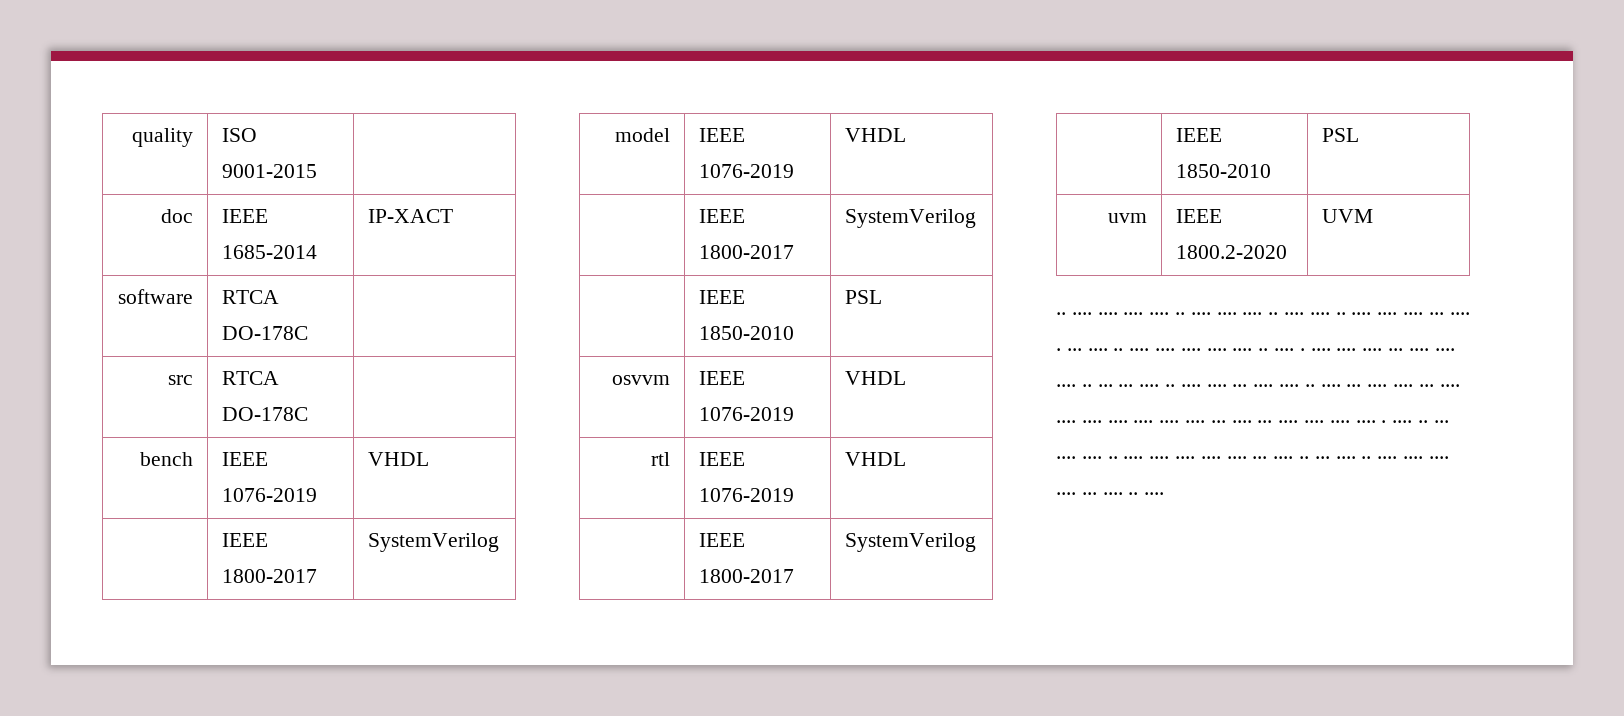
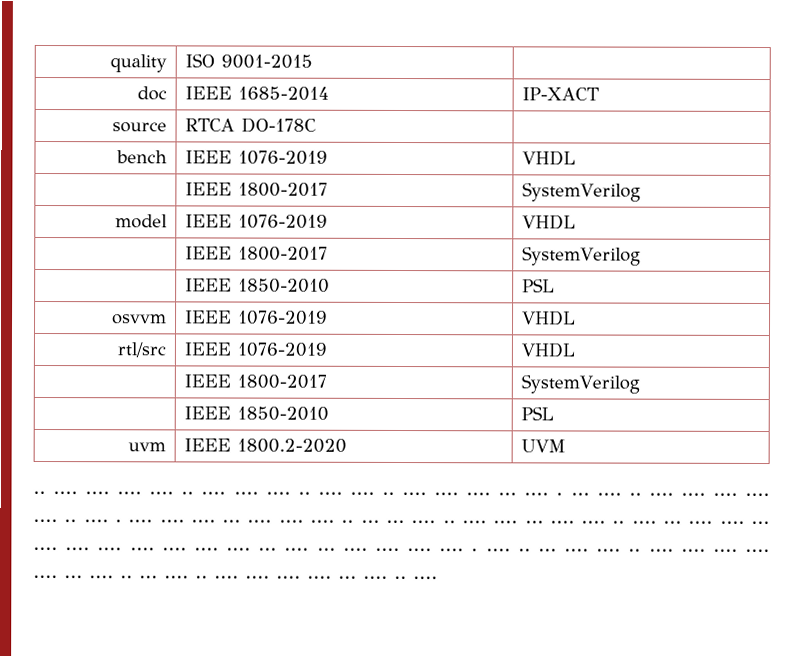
- software | RTCA DO-178C |
- src | RTCA DO-178C |
+ source | RTCA DO-178C |
- rtl | IEEE 1076-2019 | VHDL
+ rtl/src | IEEE 1076-2019 | VHDL

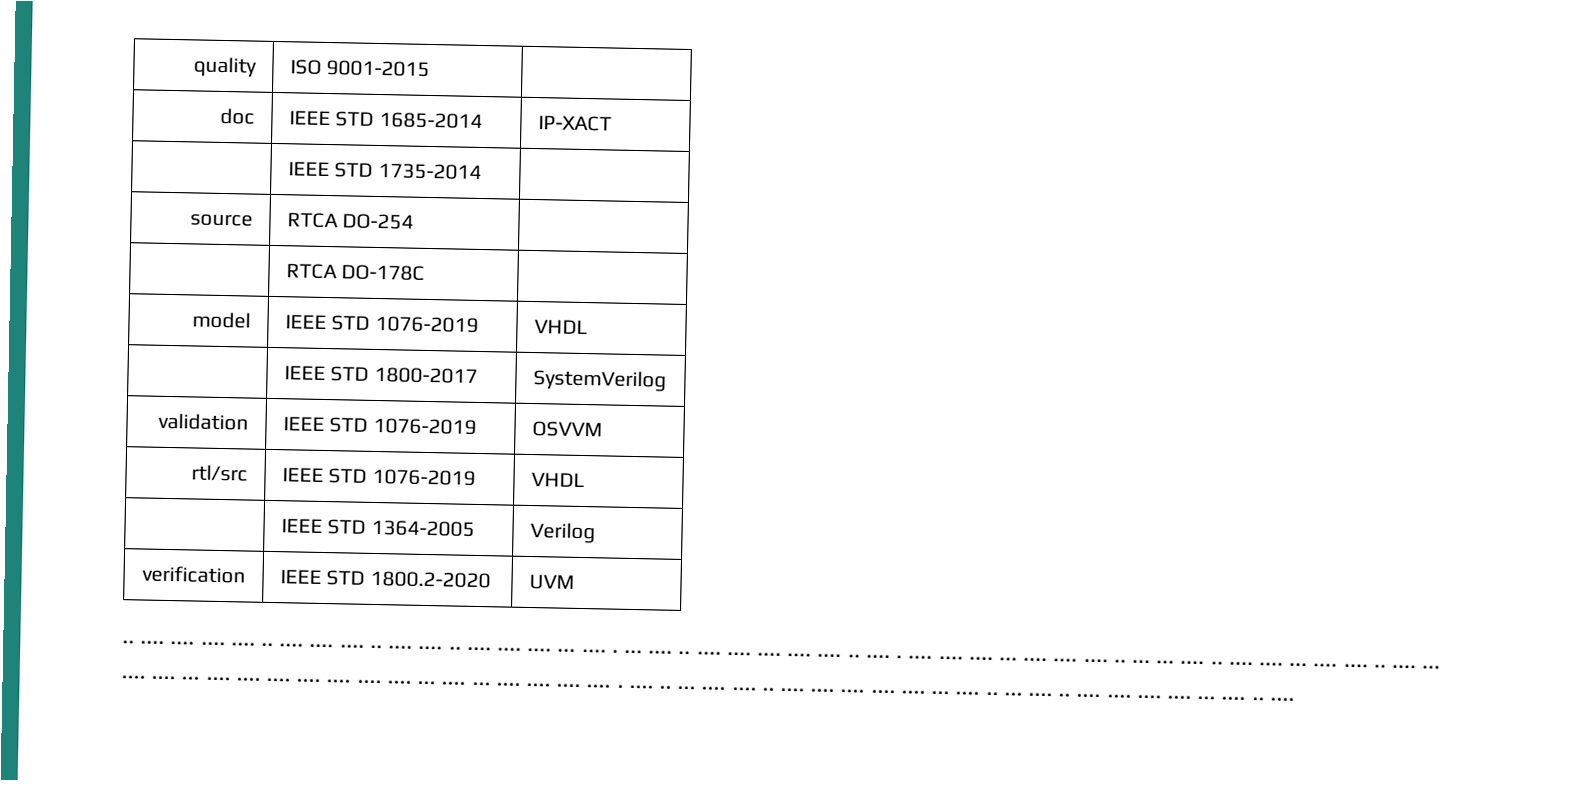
- doc | IEEE 1685-2014 | IP-XACT
+ doc | IEEE STD 1685-2014 | IP-XACT
+ | IEEE STD 1735-2014 |
- source | RTCA DO-178C |
+ source | RTCA DO-254 |
+ | RTCA DO-178C |
- bench | IEEE 1076-2019 | VHDL
- | IEEE 1800-2017 | SystemVerilog
- model | IEEE 1076-2019 | VHDL
- | IEEE 1800-2017 | SystemVerilog
- | IEEE 1850-2010 | PSL
- osvvm | IEEE 1076-2019 | VHDL
- rtl/src | IEEE 1076-2019 | VHDL
- | IEEE 1800-2017 | SystemVerilog
- | IEEE 1850-2010 | PSL
- uvm | IEEE 1800.2-2020 | UVM
+ model | IEEE STD 1076-2019 | VHDL
+ | IEEE STD 1800-2017 | SystemVerilog
+ validation | IEEE STD 1076-2019 | OSVVM
+ rtl/src | IEEE STD 1076-2019 | VHDL
+ | IEEE STD 1364-2005 | Verilog
+ verification | IEEE STD 1800.2-2020 | UVM

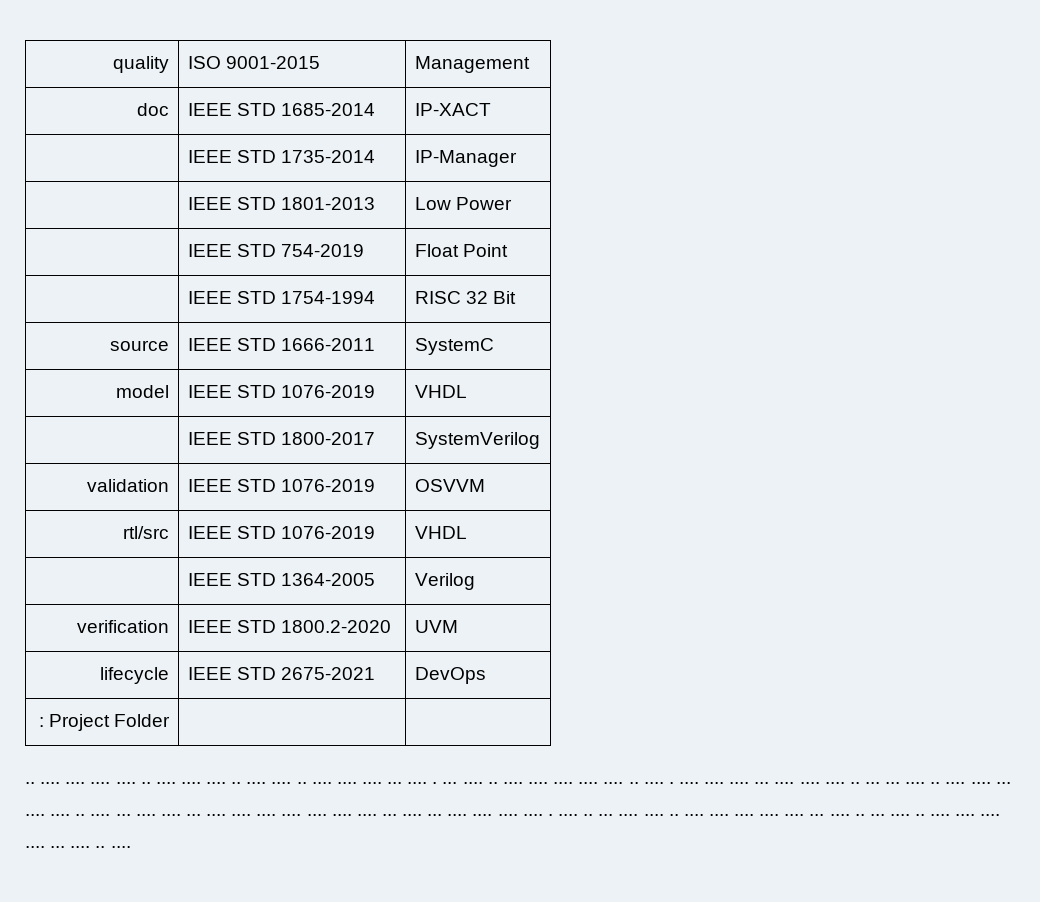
- quality | ISO 9001-2015 |
+ quality | ISO 9001-2015 | Management
- | IEEE STD 1735-2014 |
- source | RTCA DO-254 |
- | RTCA DO-178C |
+ | IEEE STD 1735-2014 | IP-Manager
+ | IEEE STD 1801-2013 | Low Power
+ | IEEE STD 754-2019 | Float Point
+ | IEEE STD 1754-1994 | RISC 32 Bit
+ source | IEEE STD 1666-2011 | SystemC
+ lifecycle | IEEE STD 2675-2021 | DevOps
+ : Project Folder | |

